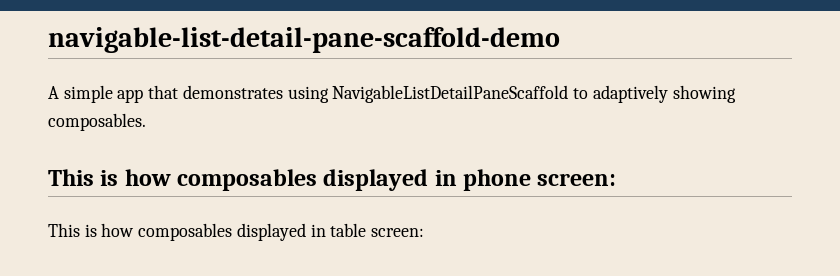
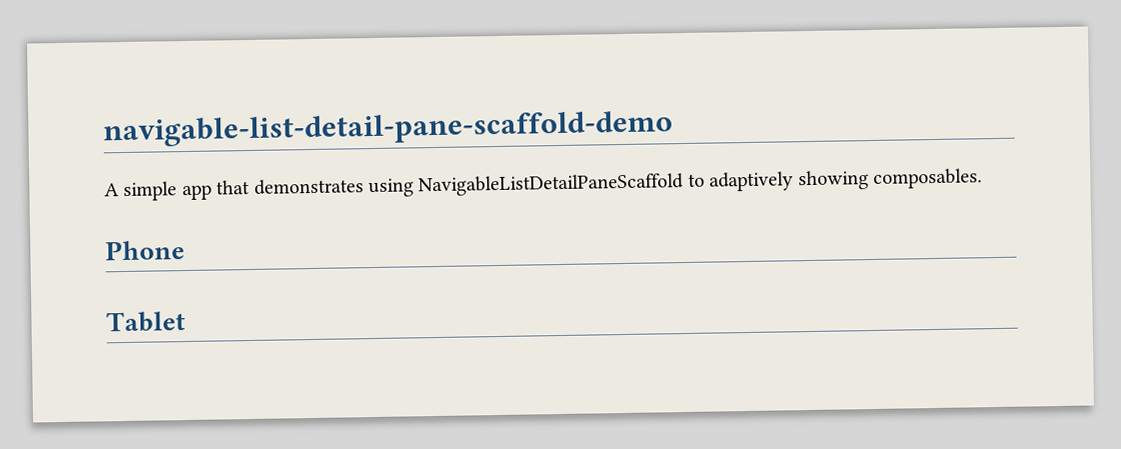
- This is how composables displayed in phone screen:
- This is how composables displayed in table screen:
+ Phone
+ Tablet

